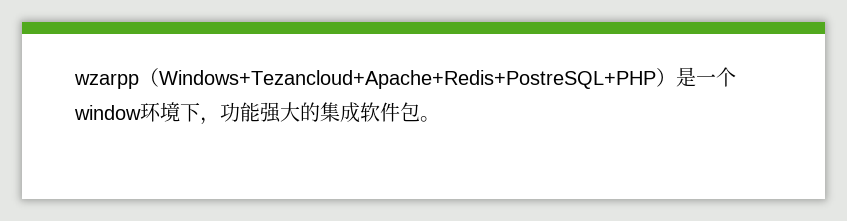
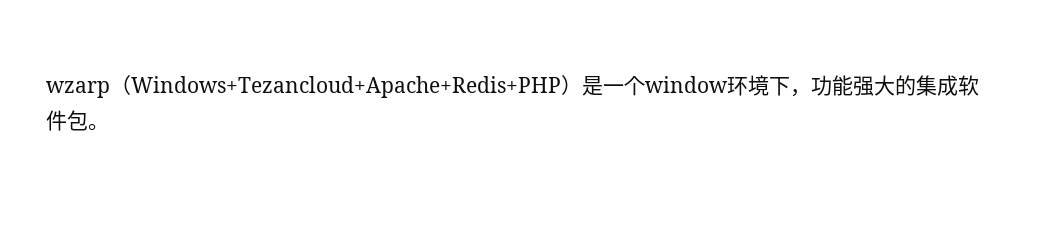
- wzarpp（Windows+Tezancloud+Apache+Redis+PostreSQL+PHP）是一个window环境下，功能强大的集成软件包。
+ wzarp（Windows+Tezancloud+Apache+Redis+PHP）是一个window环境下，功能强大的集成软件包。

